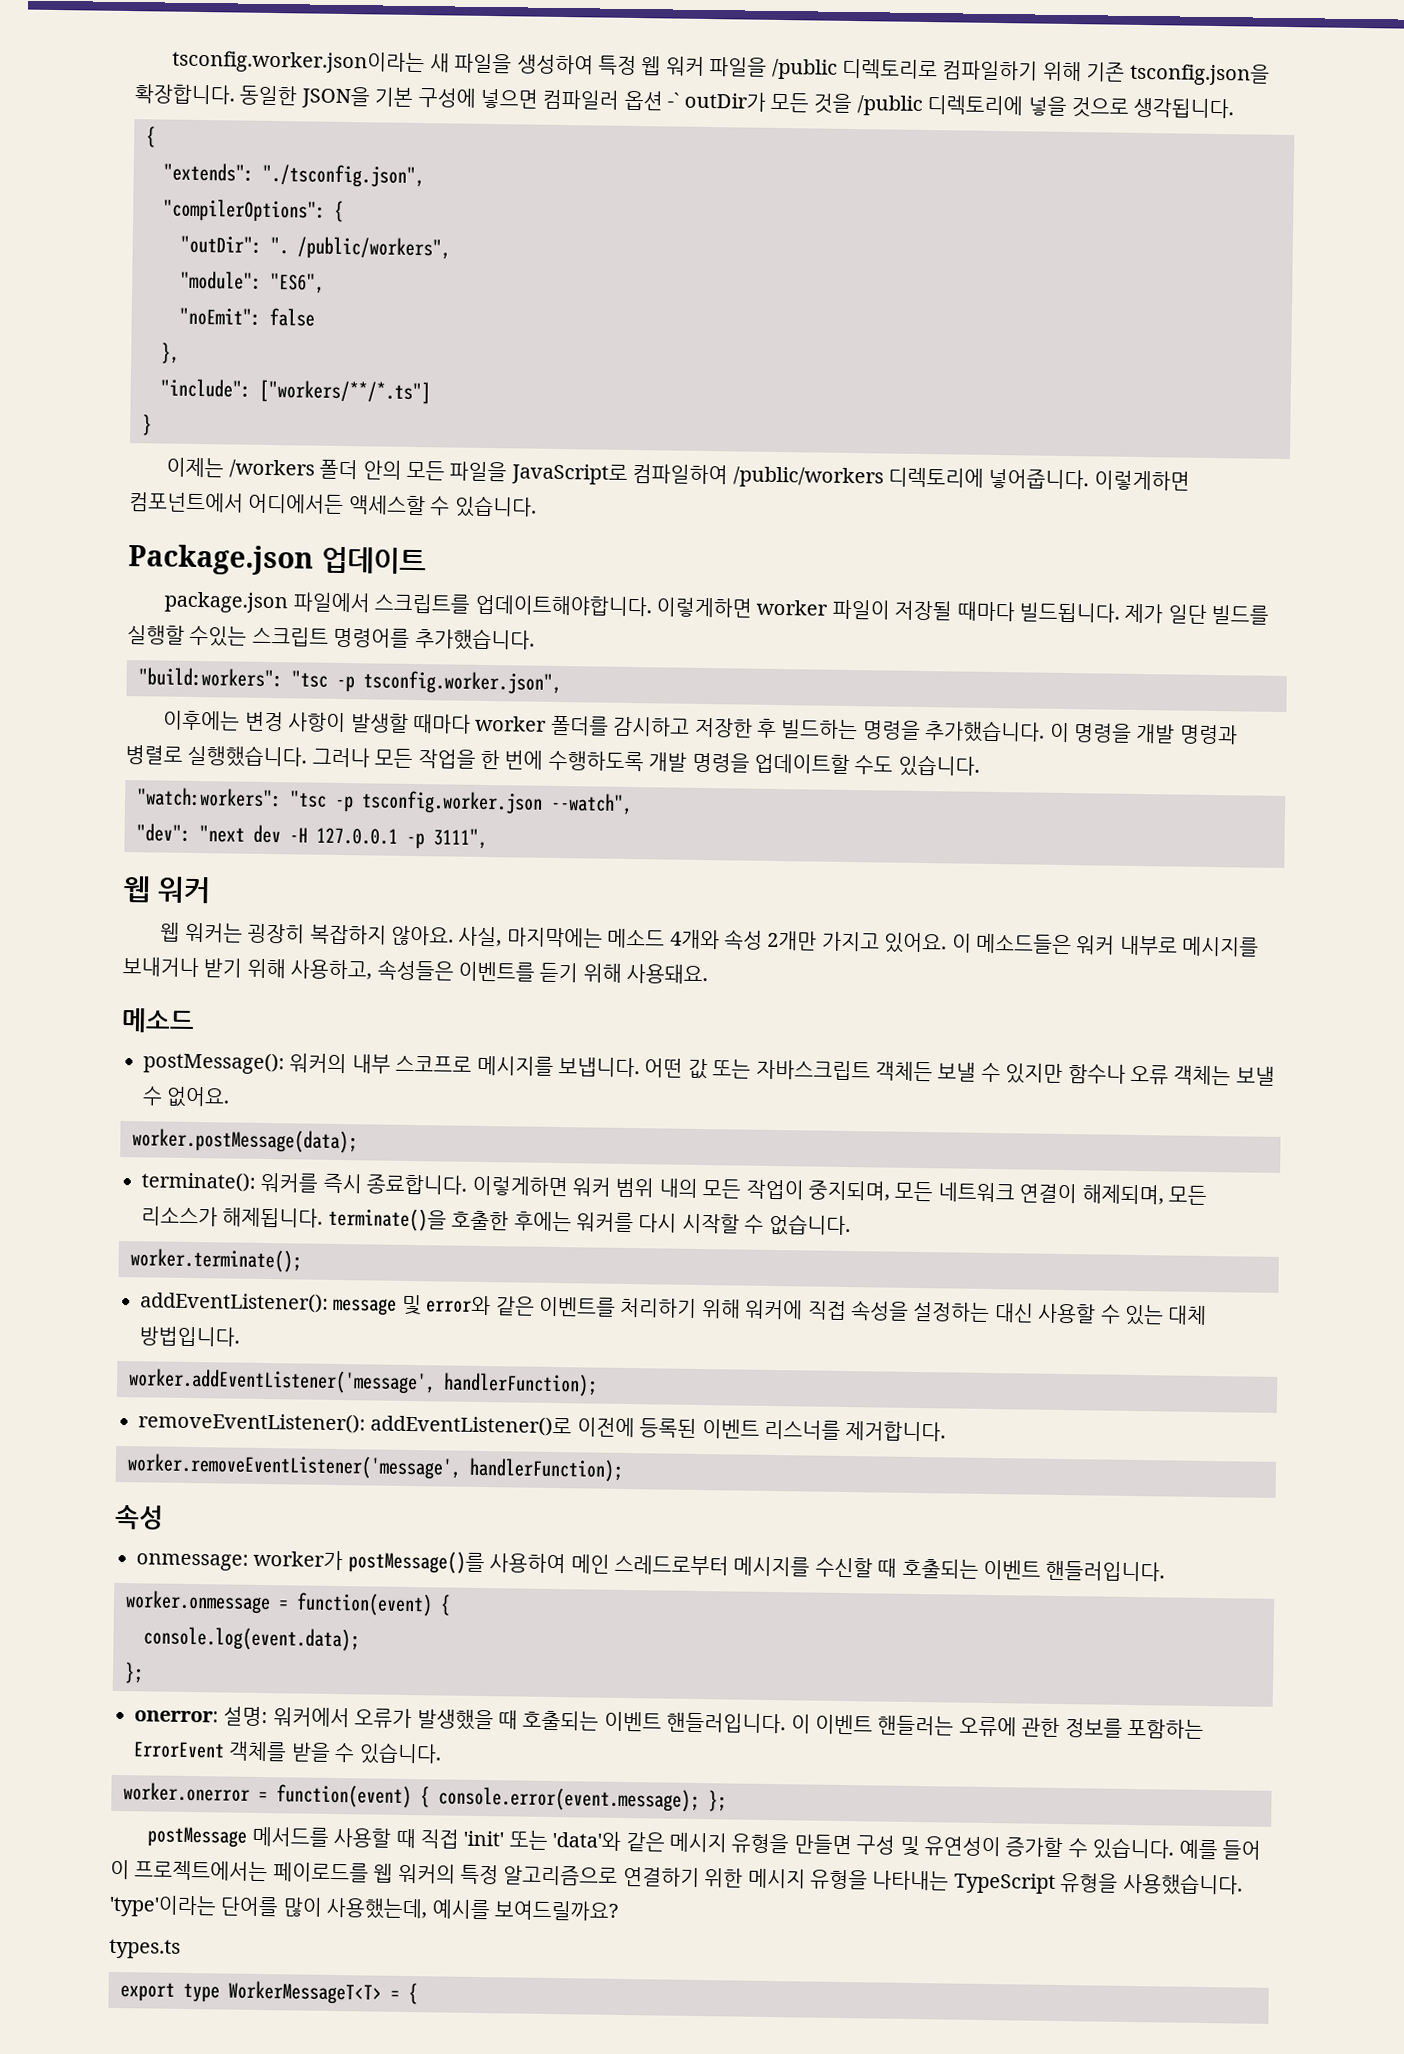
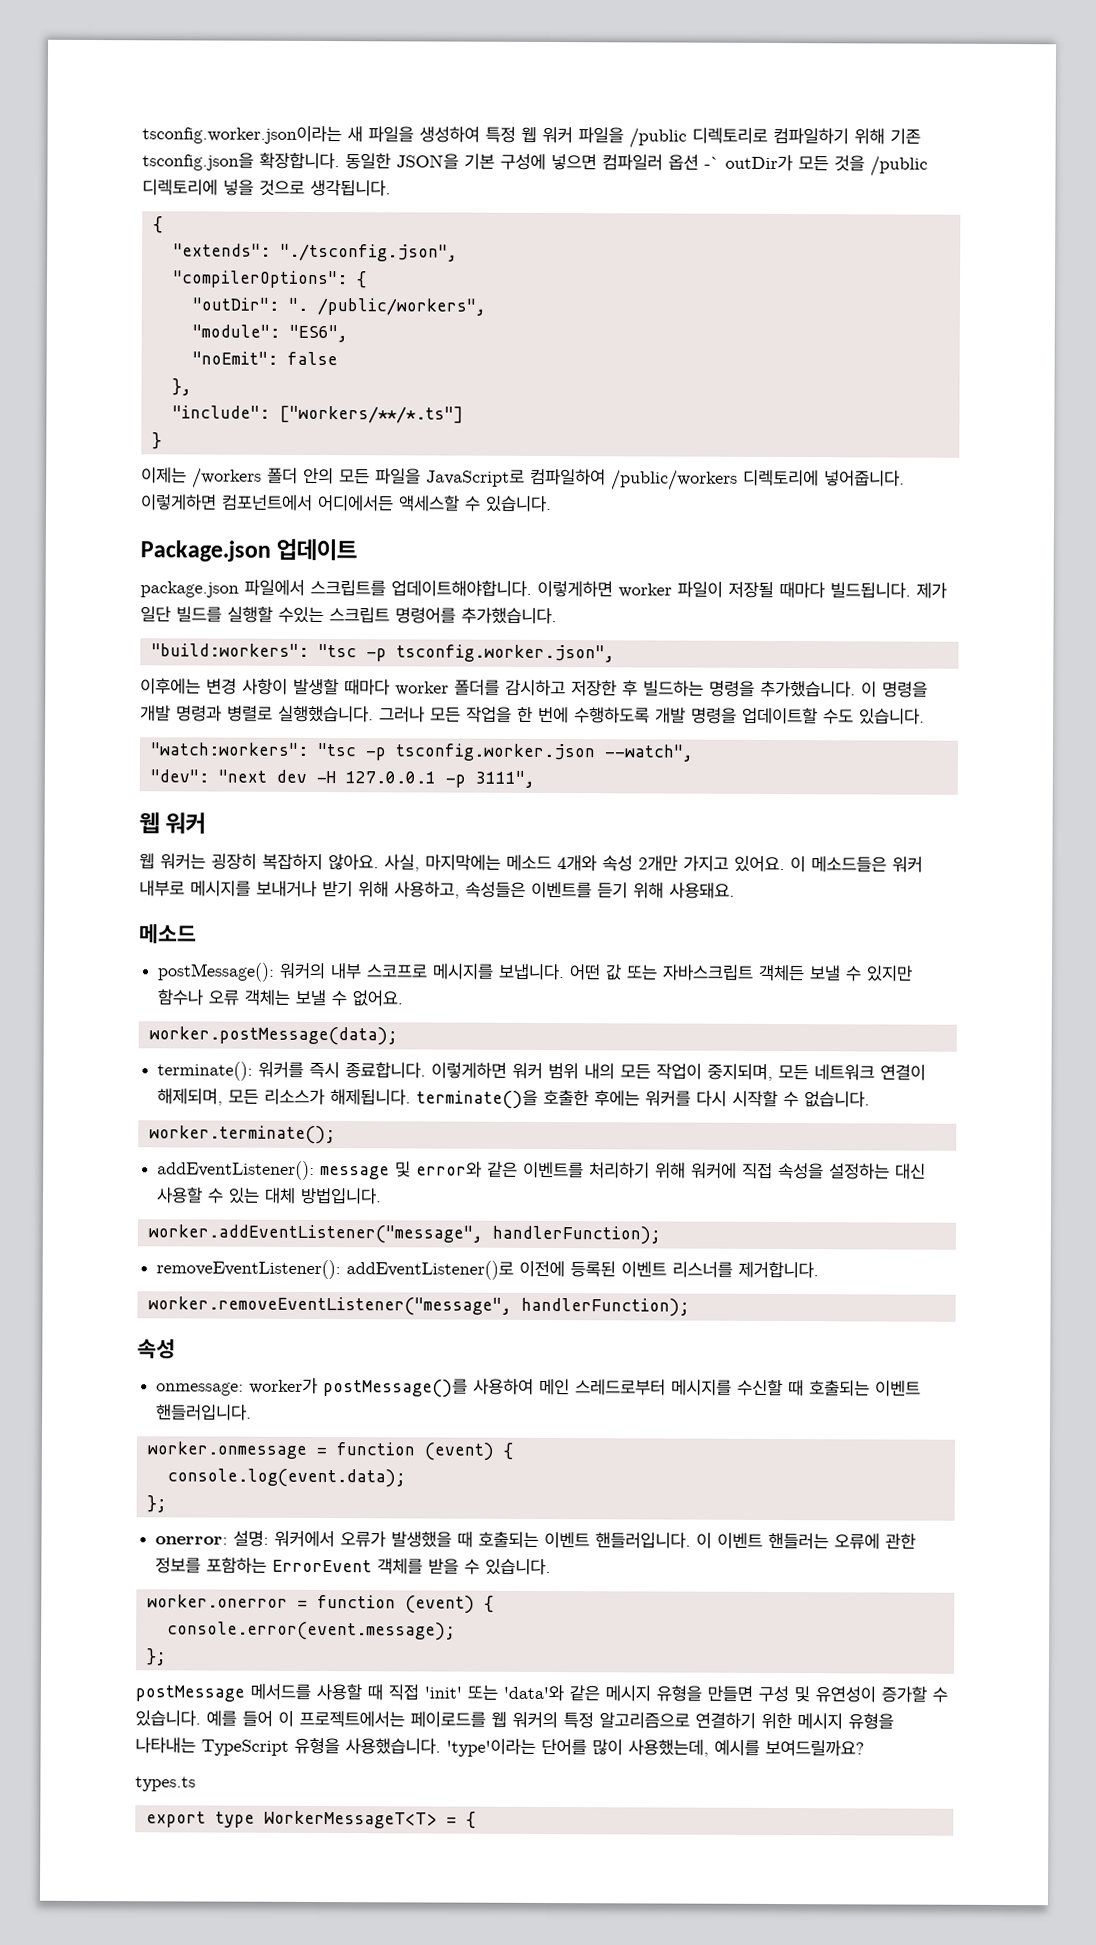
- worker.addEventListener('message', handlerFunction);
+ worker.addEventListener("message", handlerFunction);
- worker.removeEventListener('message', handlerFunction);
+ worker.removeEventListener("message", handlerFunction);
- worker.onmessage = function(event) {
+ worker.onmessage = function (event) {
- worker.onerror = function(event) { console.error(event.message); };
+ worker.onerror = function (event) {
+ console.error(event.message);
+ };

